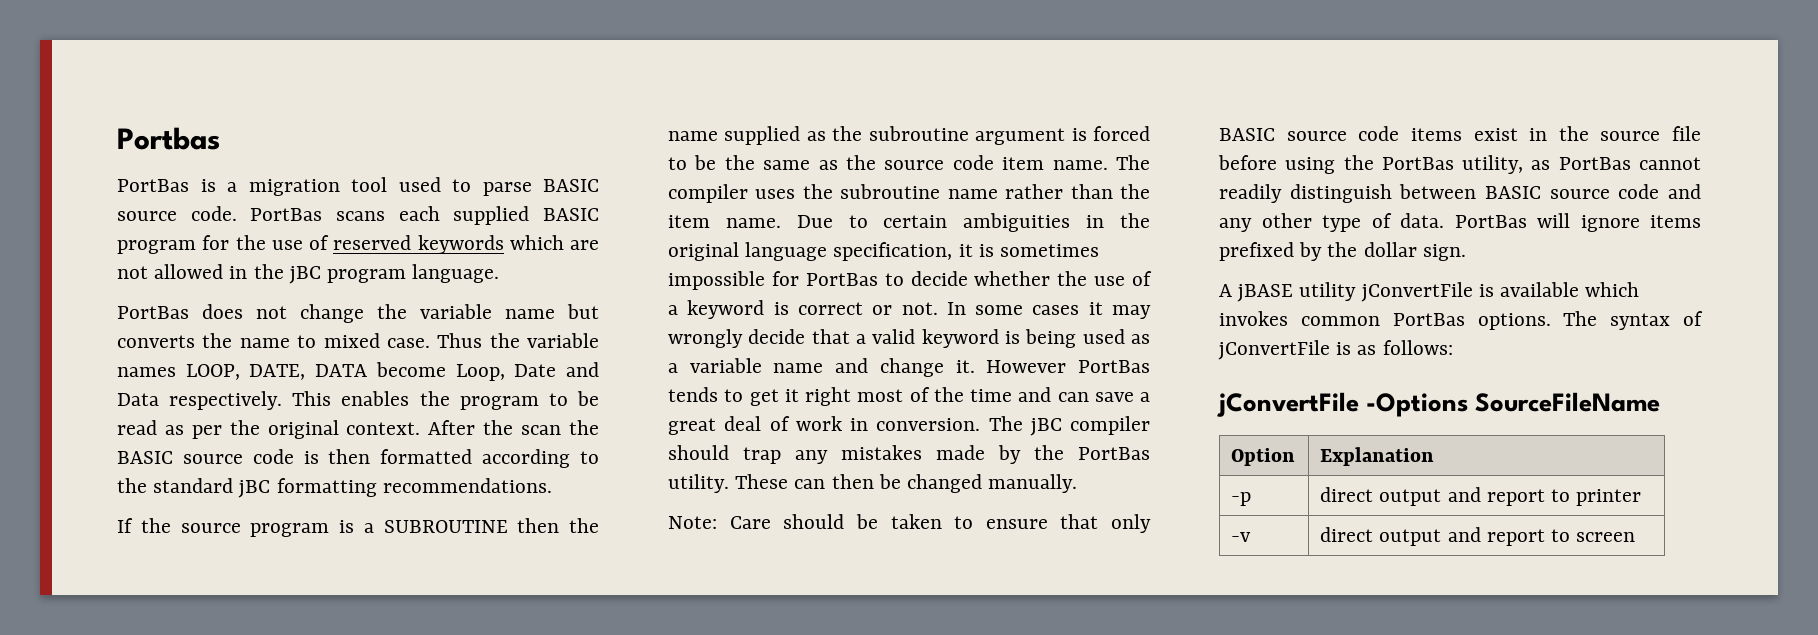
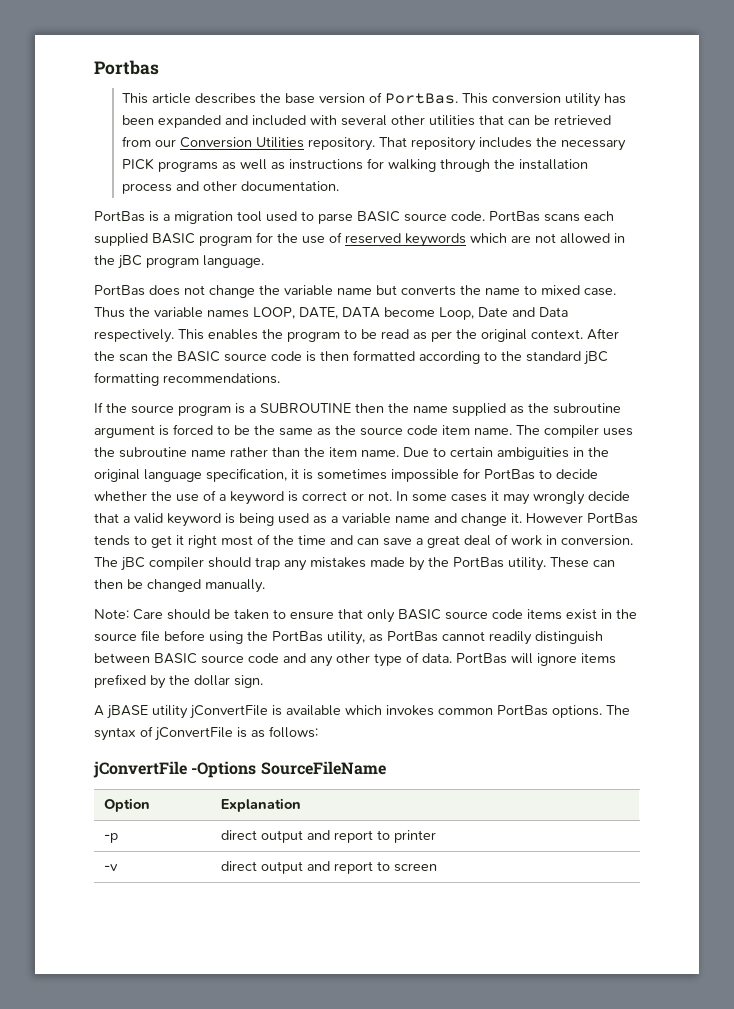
+ This article describes the base version of PortBas. This conversion utility has been expanded and included with several other utilities that can be retrieved from our Conversion Utilities repository. That repository includes the necessary PICK programs as well as instructions for walking through the installation process and other documentation.

